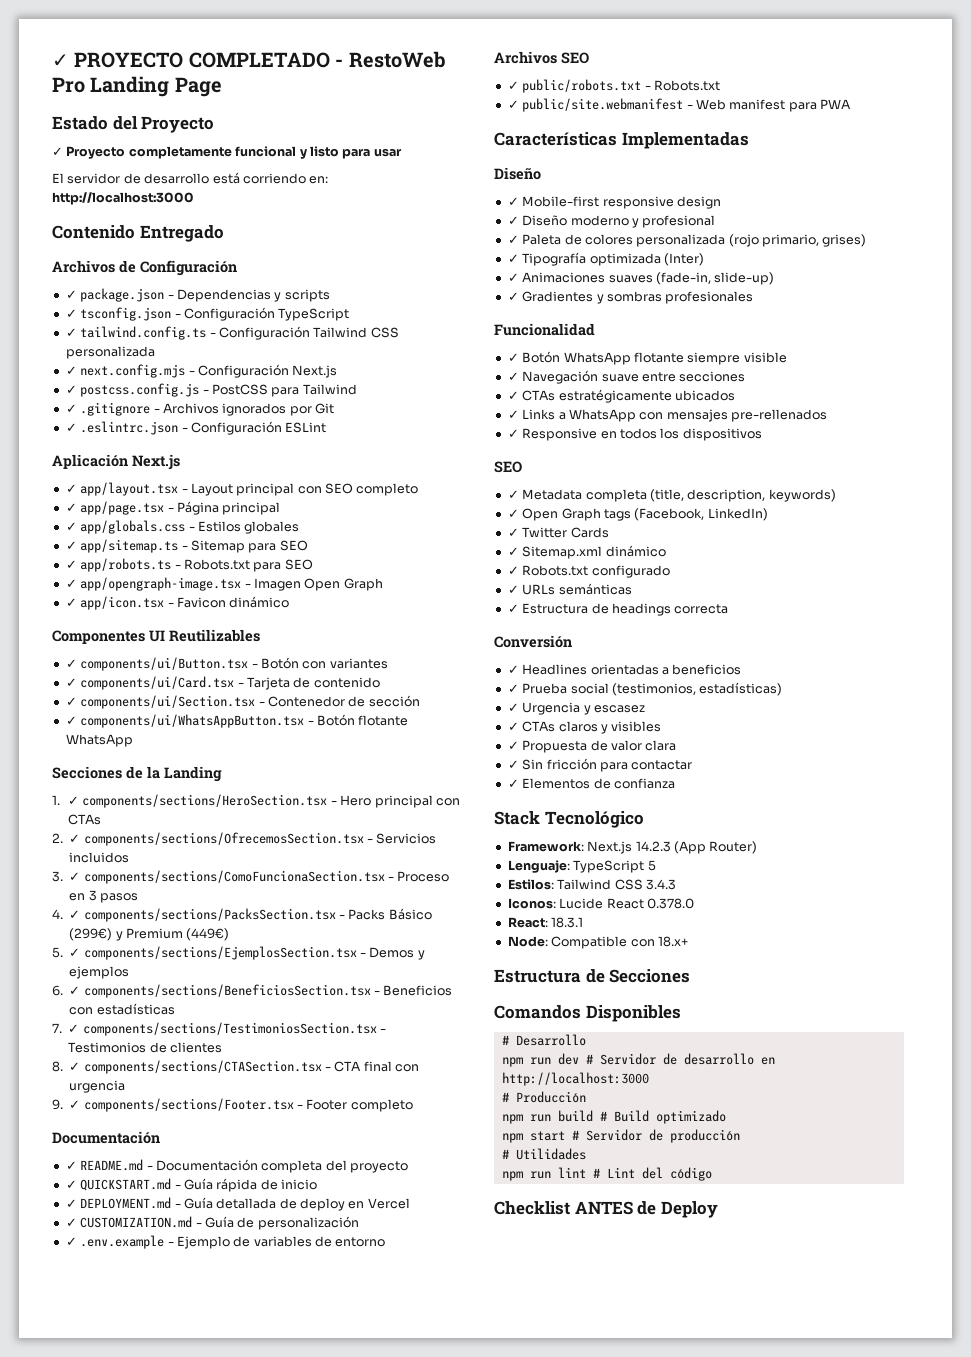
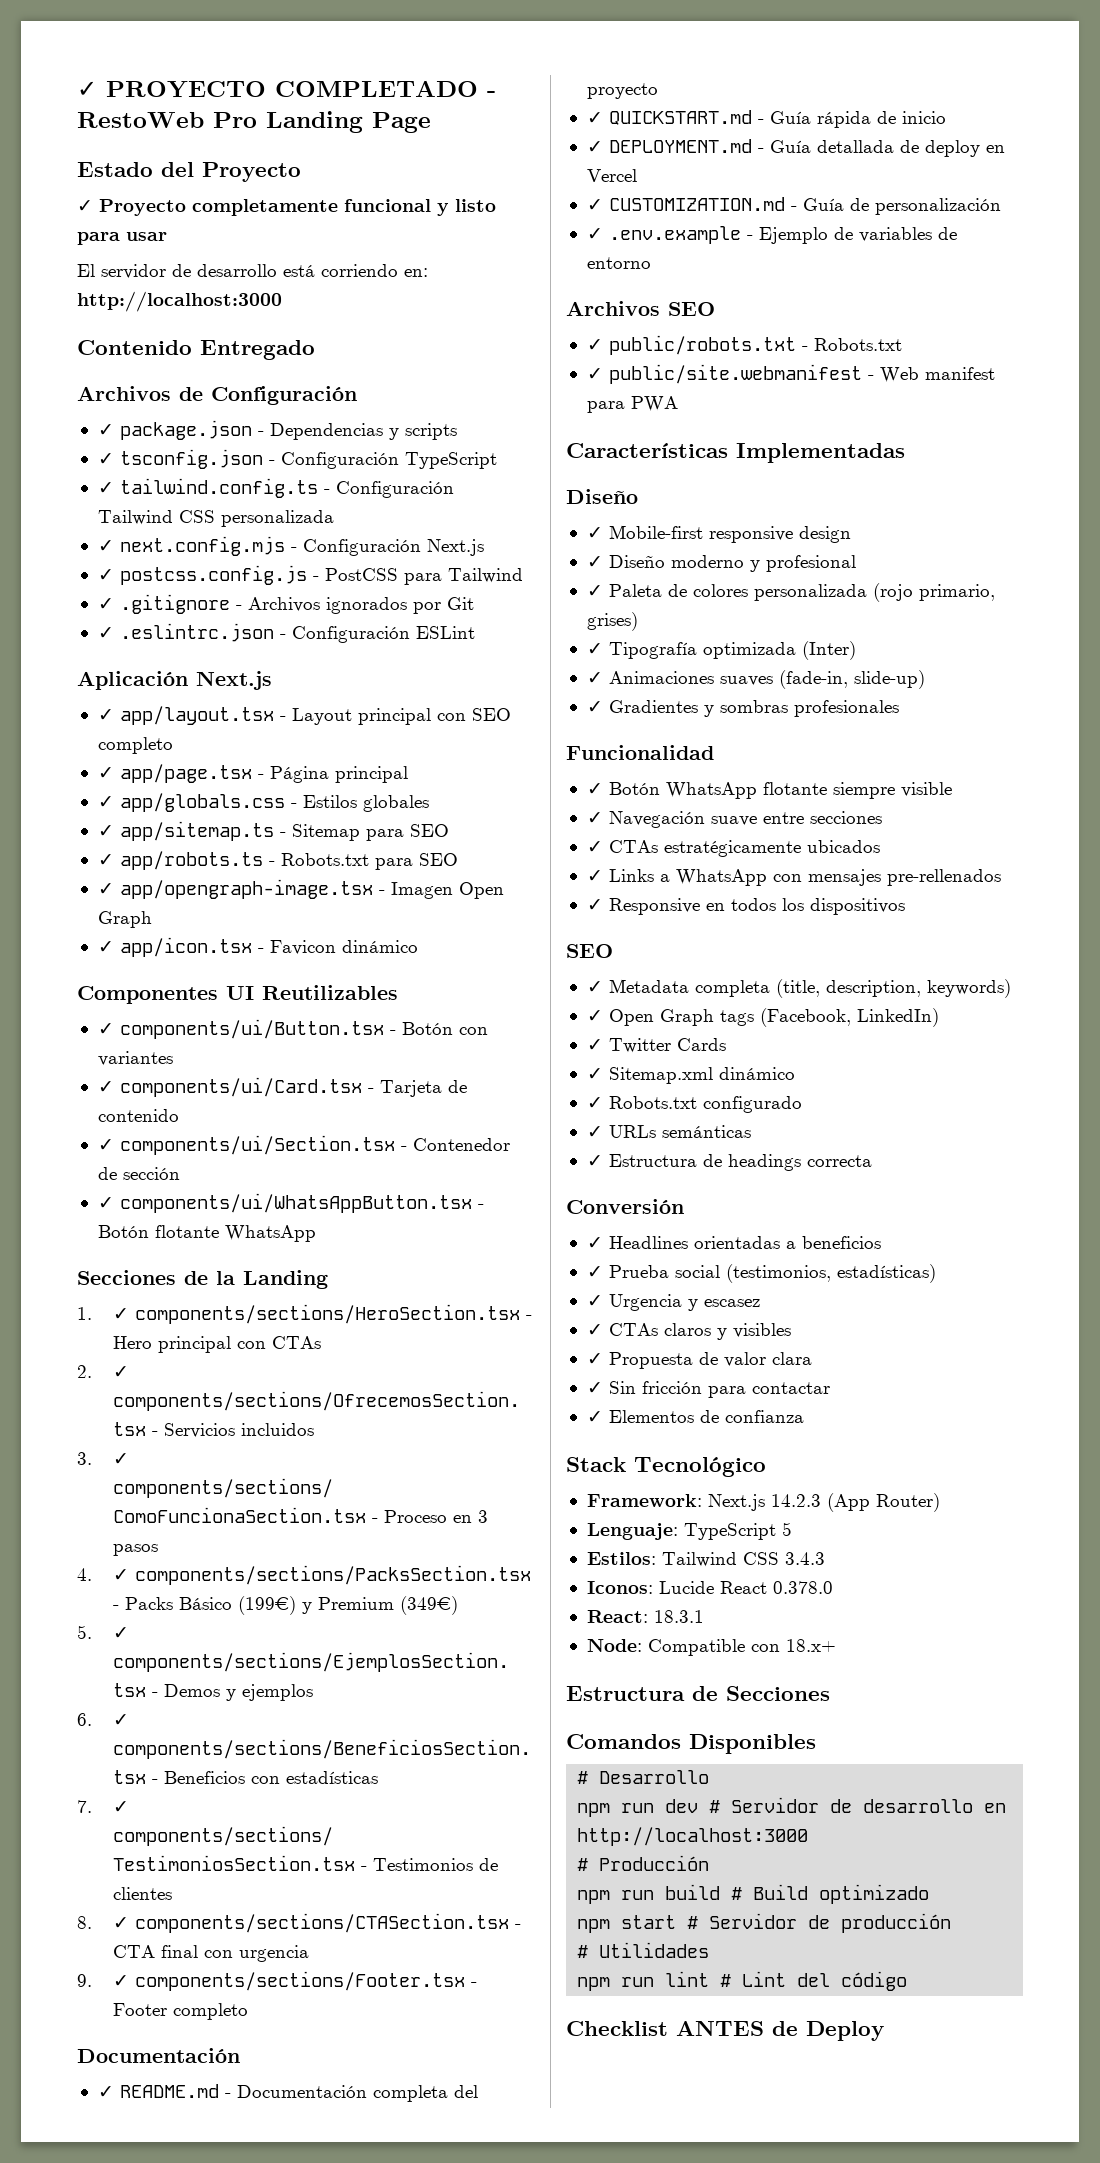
- 4. ✓ components/sections/PacksSection.tsx - Packs Básico (299€) y Premium (449€)
+ 4. ✓ components/sections/PacksSection.tsx - Packs Básico (199€) y Premium (349€)

